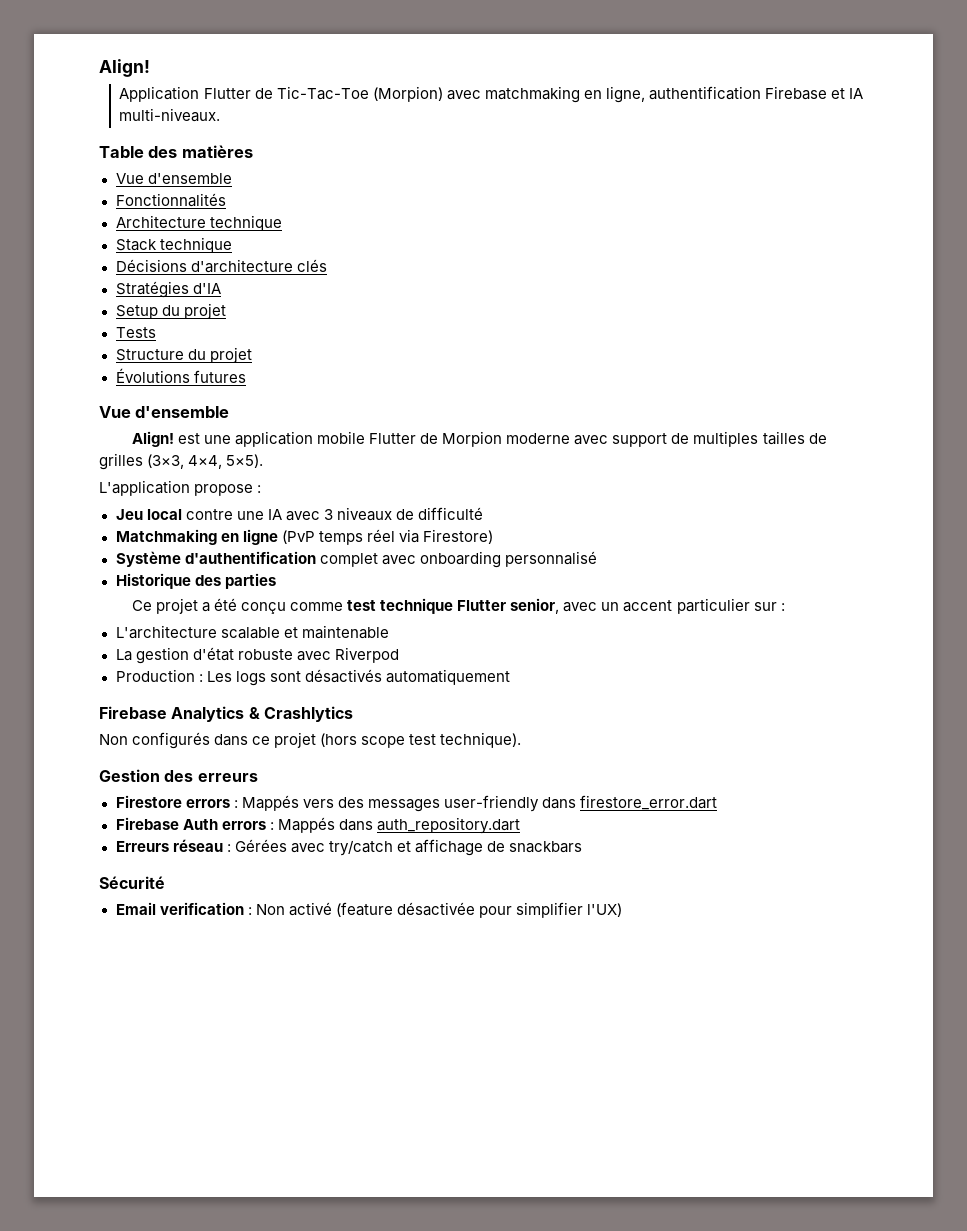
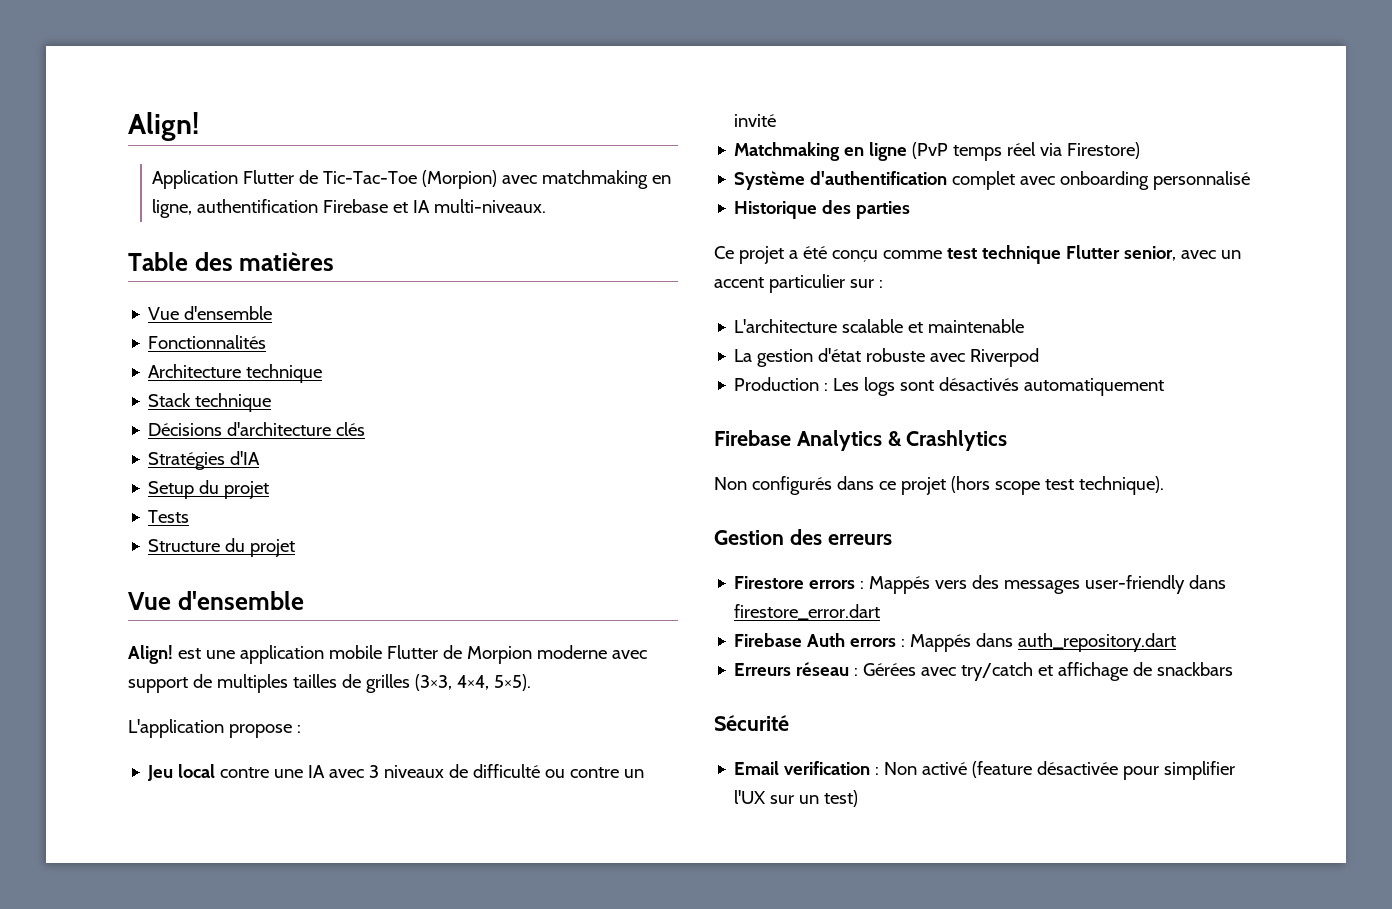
- Évolutions futures
- Jeu local contre une IA avec 3 niveaux de difficulté
+ Jeu local contre une IA avec 3 niveaux de difficulté ou contre un invité
- Email verification : Non activé (feature désactivée pour simplifier l'UX)
+ Email verification : Non activé (feature désactivée pour simplifier l'UX sur un test)

